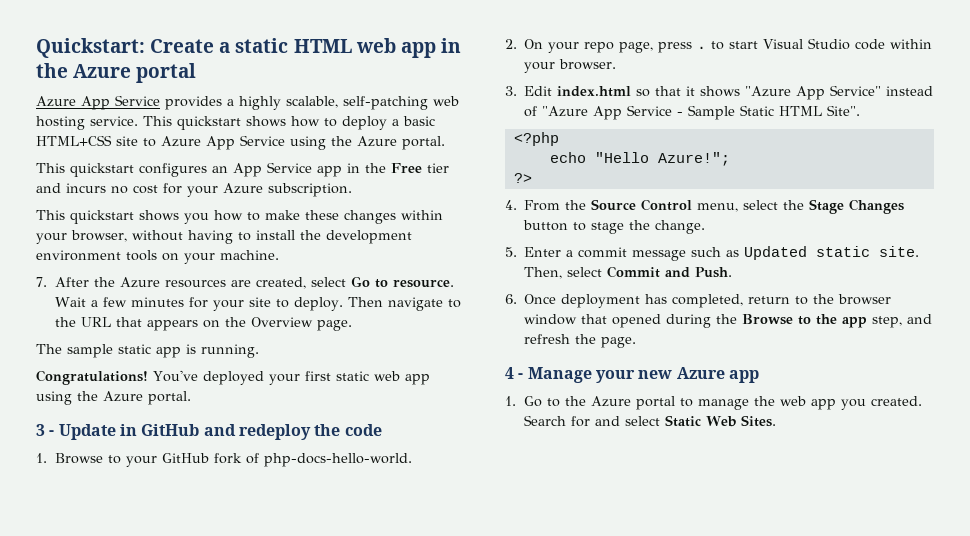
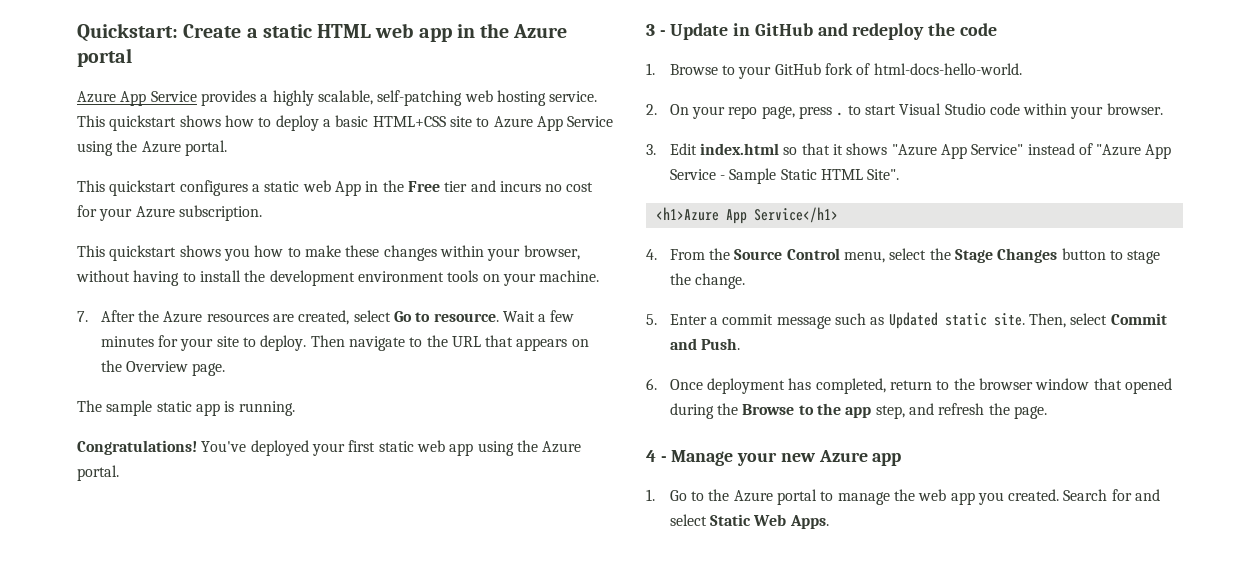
- This quickstart configures an App Service app in the Free tier and incurs no cost for your Azure subscription.
+ This quickstart configures a static web App in the Free tier and incurs no cost for your Azure subscription.
- 1. Browse to your GitHub fork of php-docs-hello-world.
+ 1. Browse to your GitHub fork of html-docs-hello-world.
- <?php
- echo "Hello Azure!";
- ?>
+ <h1>Azure App Service</h1>
- Search for and select Static Web Sites.
+ Search for and select Static Web Apps.

